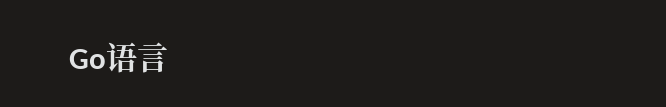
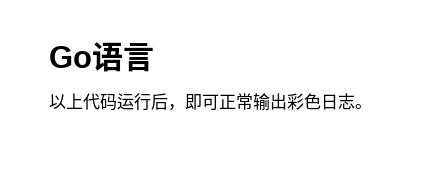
+ 以上代码运行后，即可正常输出彩色日志。

